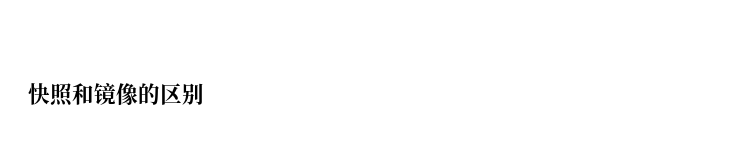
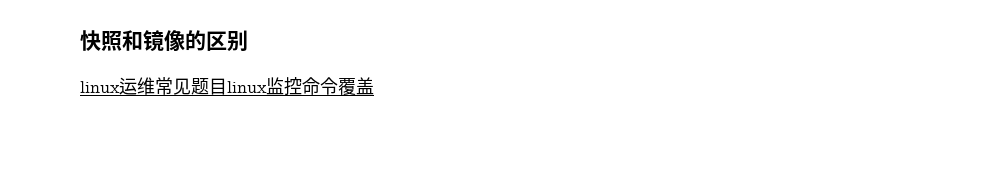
+ linux运维常见题目linux监控命令覆盖

